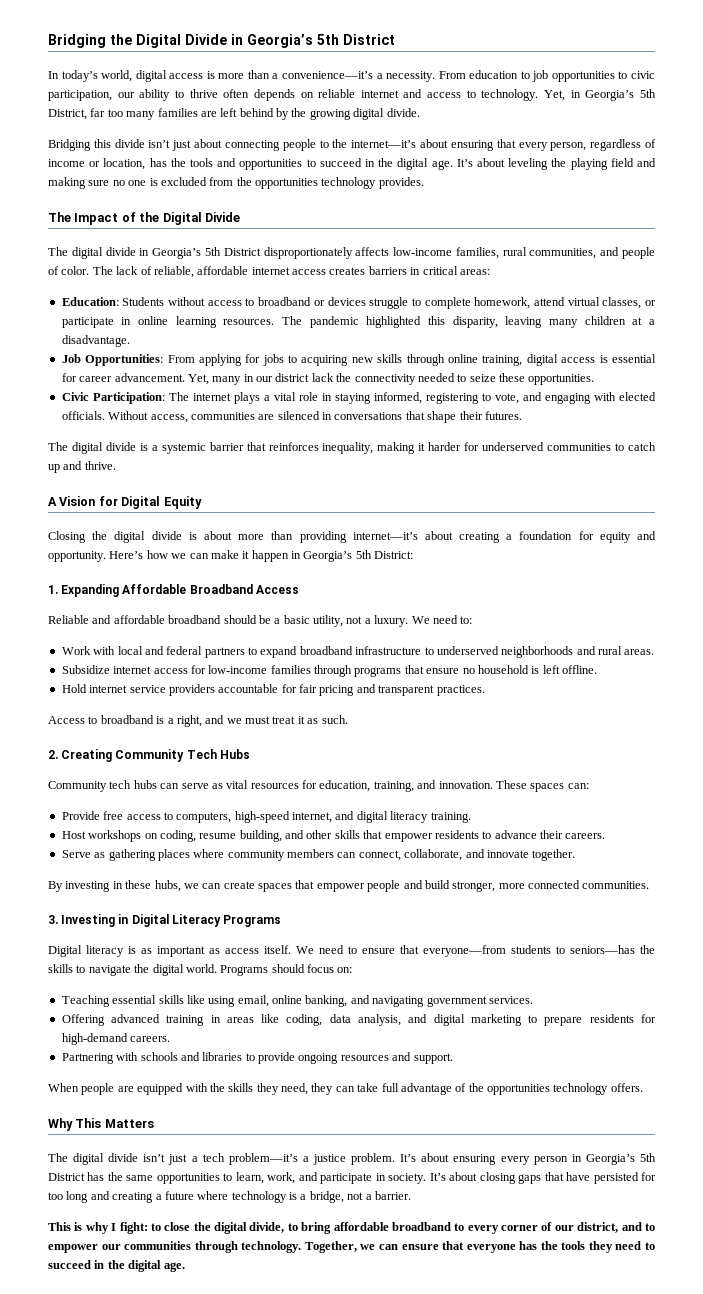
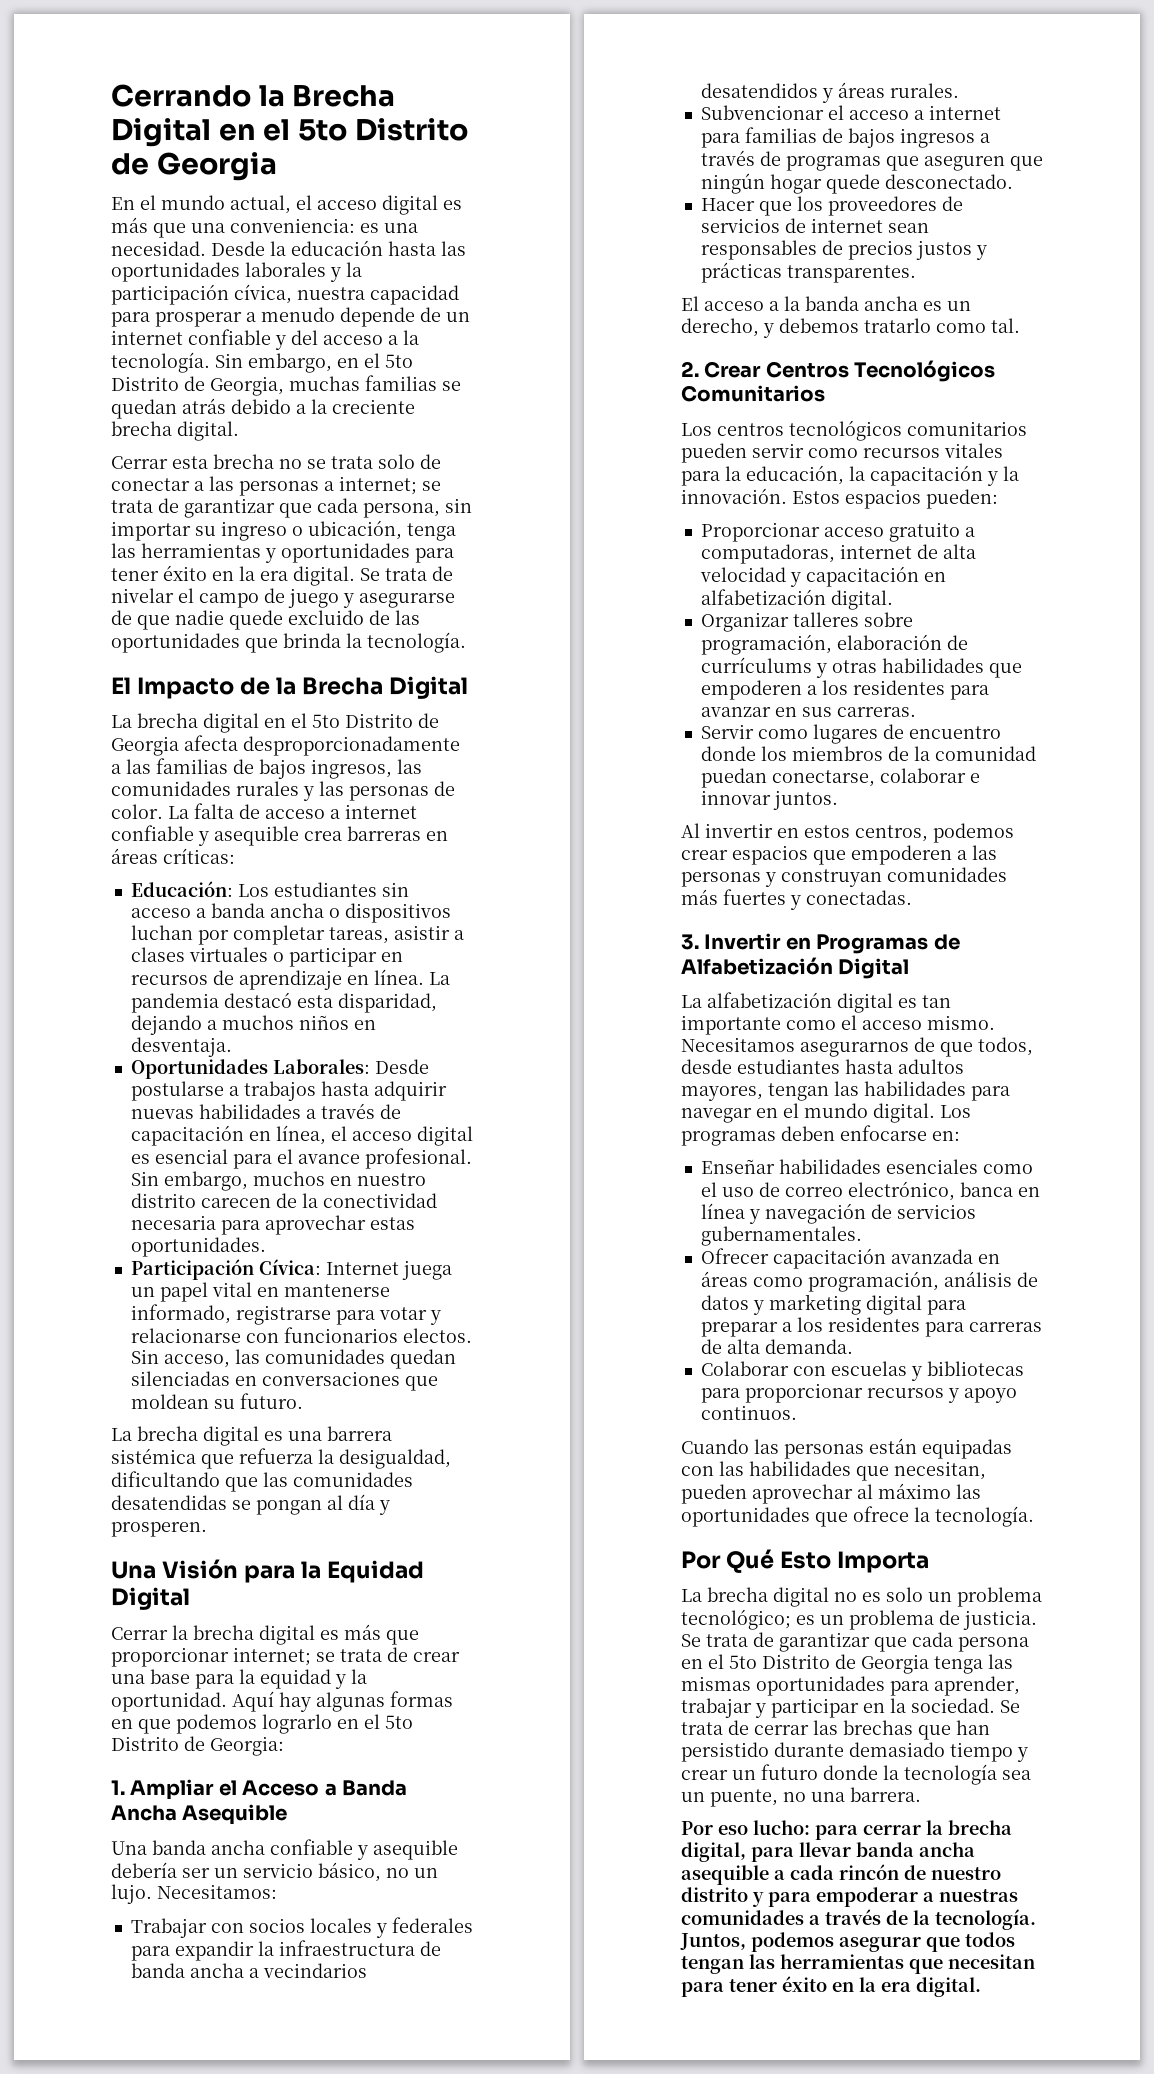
- Bridging the Digital Divide in Georgia’s 5th District
- In today’s world, digital access is more than a convenience—it’s a necessity. From education to job opportunities to civic participation, our ability to thrive often depends on reliable internet and access to technology. Yet, in Georgia’s 5th District, far too many families are left behind by the growing digital divide.
- Bridging this divide isn’t just about connecting people to the internet—it’s about ensuring that every person, regardless of income or location, has the tools and opportunities to succeed in the digital age. It’s about leveling the playing field and making sure no one is excluded from the opportunities technology provides.
- The Impact of the Digital Divide
- The digital divide in Georgia’s 5th District disproportionately affects low-income families, rural communities, and people of color. The lack of reliable, affordable internet access creates barriers in critical areas:
- Education: Students without access to broadband or devices struggle to complete homework, attend virtual classes, or participate in online learning resources. The pandemic highlighted this disparity, leaving many children at a disadvantage.
- Job Opportunities: From applying for jobs to acquiring new skills through online training, digital access is essential for career advancement. Yet, many in our district lack the connectivity needed to seize these opportunities.
- Civic Participation: The internet plays a vital role in staying informed, registering to vote, and engaging with elected officials. Without access, communities are silenced in conversations that shape their futures.
- The digital divide is a systemic barrier that reinforces inequality, making it harder for underserved communities to catch up and thrive.
- A Vision for Digital Equity
- Closing the digital divide is about more than providing internet—it’s about creating a foundation for equity and opportunity. Here’s how we can make it happen in Georgia’s 5th District:
- 1. Expanding Affordable Broadband Access
- Reliable and affordable broadband should be a basic utility, not a luxury. We need to:
- Work with local and federal partners to expand broadband infrastructure to underserved neighborhoods and rural areas.
- Subsidize internet access for low-income families through programs that ensure no household is left offline.
- Hold internet service providers accountable for fair pricing and transparent practices.
- Access to broadband is a right, and we must treat it as such.
- 2. Creating Community Tech Hubs
- Community tech hubs can serve as vital resources for education, training, and innovation. These spaces can:
- Provide free access to computers, high-speed internet, and digital literacy training.
- Host workshops on coding, resume building, and other skills that empower residents to advance their careers.
- Serve as gathering places where community members can connect, collaborate, and innovate together.
- By investing in these hubs, we can create spaces that empower people and build stronger, more connected communities.
- 3. Investing in Digital Literacy Programs
- Digital literacy is as important as access itself. We need to ensure that everyone—from students to seniors—has the skills to navigate the digital world. Programs should focus on:
- Teaching essential skills like using email, online banking, and navigating government services.
- Offering advanced training in areas like coding, data analysis, and digital marketing to prepare residents for high-demand careers.
- Partnering with schools and libraries to provide ongoing resources and support.
- When people are equipped with the skills they need, they can take full advantage of the opportunities technology offers.
- Why This Matters
- The digital divide isn’t just a tech problem—it’s a justice problem. It’s about ensuring every person in Georgia’s 5th District has the same opportunities to learn, work, and participate in society. It’s about closing gaps that have persisted for too long and creating a future where technology is a bridge, not a barrier.
- This is why I fight: to close the digital divide, to bring affordable broadband to every corner of our district, and to empower our communities through technology. Together, we can ensure that everyone has the tools they need to succeed in the digital age.
+ Cerrando la Brecha Digital en el 5to Distrito de Georgia
+ En el mundo actual, el acceso digital es más que una conveniencia: es una necesidad. Desde la educación hasta las oportunidades laborales y la participación cívica, nuestra capacidad para prosperar a menudo depende de un internet confiable y del acceso a la tecnología. Sin embargo, en el 5to Distrito de Georgia, muchas familias se quedan atrás debido a la creciente brecha digital.
+ Cerrar esta brecha no se trata solo de conectar a las personas a internet; se trata de garantizar que cada persona, sin importar su ingreso o ubicación, tenga las herramientas y oportunidades para tener éxito en la era digital. Se trata de nivelar el campo de juego y asegurarse de que nadie quede excluido de las oportunidades que brinda la tecnología.
+ El Impacto de la Brecha Digital
+ La brecha digital en el 5to Distrito de Georgia afecta desproporcionadamente a las familias de bajos ingresos, las comunidades rurales y las personas de color. La falta de acceso a internet confiable y asequible crea barreras en áreas críticas:
+ Educación: Los estudiantes sin acceso a banda ancha o dispositivos luchan por completar tareas, asistir a clases virtuales o participar en recursos de aprendizaje en línea. La pandemia destacó esta disparidad, dejando a muchos niños en desventaja.
+ Oportunidades Laborales: Desde postularse a trabajos hasta adquirir nuevas habilidades a través de capacitación en línea, el acceso digital es esencial para el avance profesional. Sin embargo, muchos en nuestro distrito carecen de la conectividad necesaria para aprovechar estas oportunidades.
+ Participación Cívica: Internet juega un papel vital en mantenerse informado, registrarse para votar y relacionarse con funcionarios electos. Sin acceso, las comunidades quedan silenciadas en conversaciones que moldean su futuro.
+ La brecha digital es una barrera sistémica que refuerza la desigualdad, dificultando que las comunidades desatendidas se pongan al día y prosperen.
+ Una Visión para la Equidad Digital
+ Cerrar la brecha digital es más que proporcionar internet; se trata de crear una base para la equidad y la oportunidad. Aquí hay algunas formas en que podemos lograrlo en el 5to Distrito de Georgia:
+ 1. Ampliar el Acceso a Banda Ancha Asequible
+ Una banda ancha confiable y asequible debería ser un servicio básico, no un lujo. Necesitamos:
+ Trabajar con socios locales y federales para expandir la infraestructura de banda ancha a vecindarios desatendidos y áreas rurales.
+ Subvencionar el acceso a internet para familias de bajos ingresos a través de programas que aseguren que ningún hogar quede desconectado.
+ Hacer que los proveedores de servicios de internet sean responsables de precios justos y prácticas transparentes.
+ El acceso a la banda ancha es un derecho, y debemos tratarlo como tal.
+ 2. Crear Centros Tecnológicos Comunitarios
+ Los centros tecnológicos comunitarios pueden servir como recursos vitales para la educación, la capacitación y la innovación. Estos espacios pueden:
+ Proporcionar acceso gratuito a computadoras, internet de alta velocidad y capacitación en alfabetización digital.
+ Organizar talleres sobre programación, elaboración de currículums y otras habilidades que empoderen a los residentes para avanzar en sus carreras.
+ Servir como lugares de encuentro donde los miembros de la comunidad puedan conectarse, colaborar e innovar juntos.
+ Al invertir en estos centros, podemos crear espacios que empoderen a las personas y construyan comunidades más fuertes y conectadas.
+ 3. Invertir en Programas de Alfabetización Digital
+ La alfabetización digital es tan importante como el acceso mismo. Necesitamos asegurarnos de que todos, desde estudiantes hasta adultos mayores, tengan las habilidades para navegar en el mundo digital. Los programas deben enfocarse en:
+ Enseñar habilidades esenciales como el uso de correo electrónico, banca en línea y navegación de servicios gubernamentales.
+ Ofrecer capacitación avanzada en áreas como programación, análisis de datos y marketing digital para preparar a los residentes para carreras de alta demanda.
+ Colaborar con escuelas y bibliotecas para proporcionar recursos y apoyo continuos.
+ Cuando las personas están equipadas con las habilidades que necesitan, pueden aprovechar al máximo las oportunidades que ofrece la tecnología.
+ Por Qué Esto Importa
+ La brecha digital no es solo un problema tecnológico; es un problema de justicia. Se trata de garantizar que cada persona en el 5to Distrito de Georgia tenga las mismas oportunidades para aprender, trabajar y participar en la sociedad. Se trata de cerrar las brechas que han persistido durante demasiado tiempo y crear un futuro donde la tecnología sea un puente, no una barrera.
+ Por eso lucho: para cerrar la brecha digital, para llevar banda ancha asequible a cada rincón de nuestro distrito y para empoderar a nuestras comunidades a través de la tecnología. Juntos, podemos asegurar que todos tengan las herramientas que necesitan para tener éxito en la era digital.

